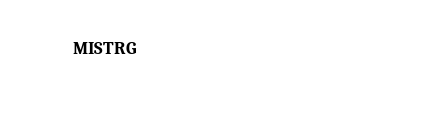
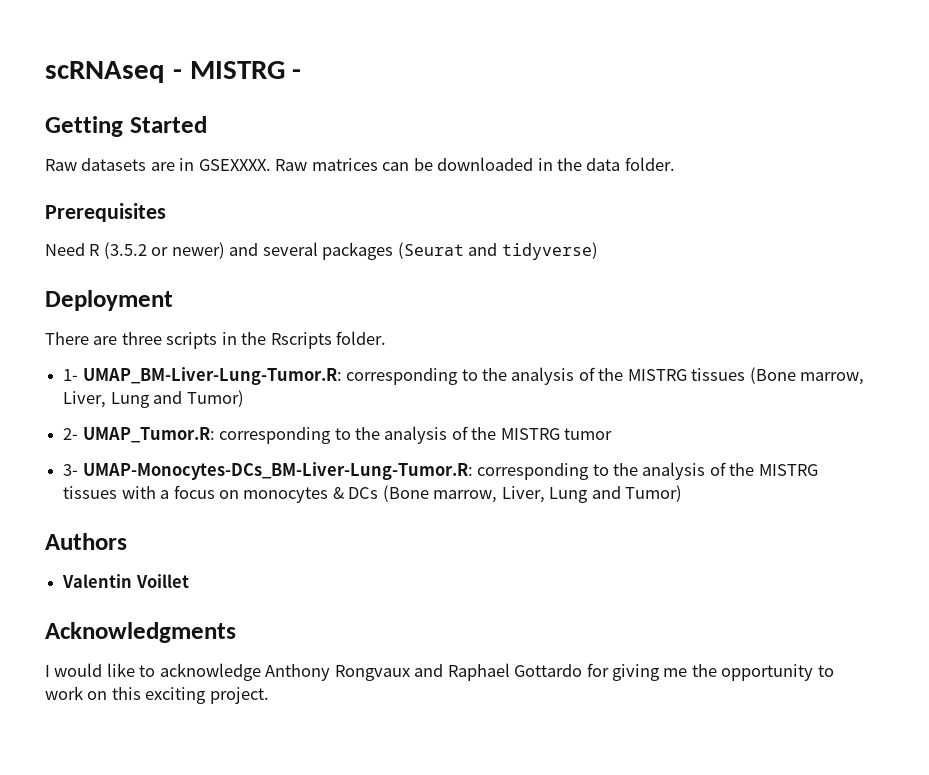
- MISTRG
+ scRNAseq - MISTRG -
+ Getting Started
+ Raw datasets are in GSEXXXX. Raw matrices can be downloaded in the data folder.
+ Prerequisites
+ Need R (3.5.2 or newer) and several packages (Seurat and tidyverse)
+ Deployment
+ There are three scripts in the Rscripts folder.
+ 1- UMAP_BM-Liver-Lung-Tumor.R: corresponding to the analysis of the MISTRG tissues (Bone marrow, Liver, Lung and Tumor)
+ 2- UMAP_Tumor.R: corresponding to the analysis of the MISTRG tumor
+ 3- UMAP-Monocytes-DCs_BM-Liver-Lung-Tumor.R: corresponding to the analysis of the MISTRG tissues with a focus on monocytes & DCs (Bone marrow, Liver, Lung and Tumor)
+ Authors
+ Valentin Voillet
+ Acknowledgments
+ I would like to acknowledge Anthony Rongvaux and Raphael Gottardo for giving me the opportunity to work on this exciting project.

